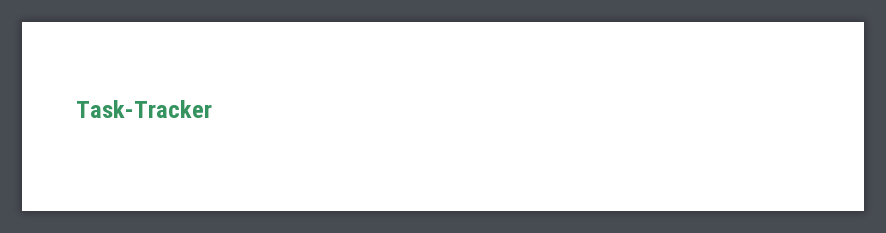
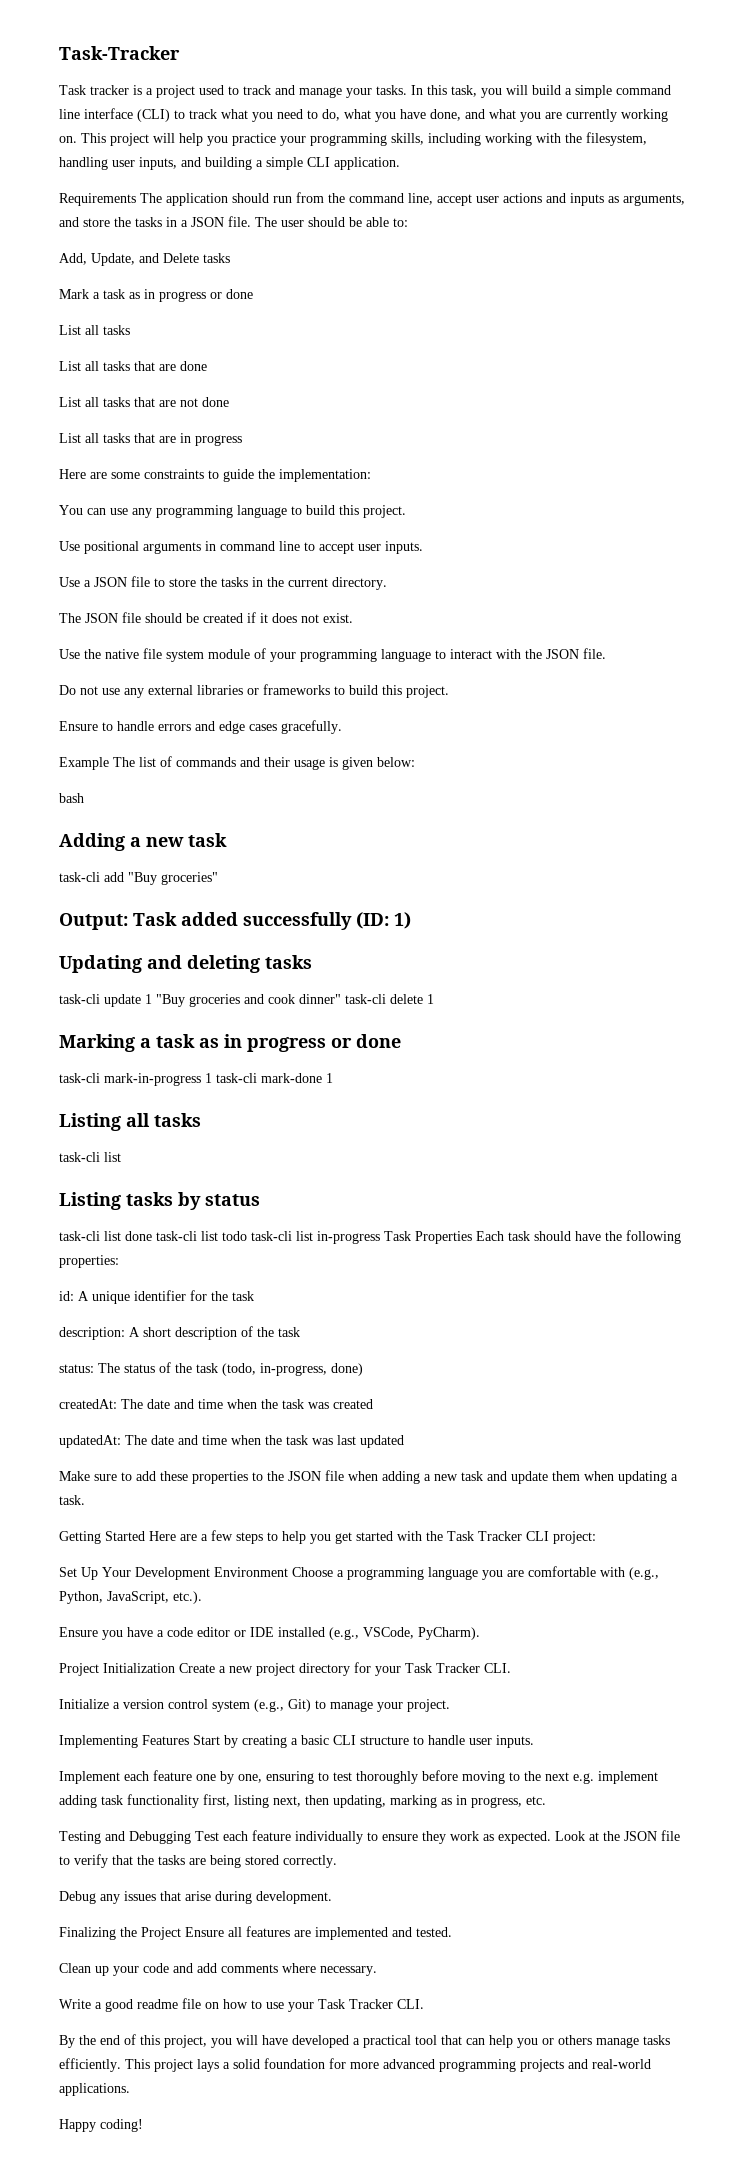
+ Task tracker is a project used to track and manage your tasks. In this task, you will build a simple command line interface (CLI) to track what you need to do, what you have done, and what you are currently working on. This project will help you practice your programming skills, including working with the filesystem, handling user inputs, and building a simple CLI application.
+ Requirements The application should run from the command line, accept user actions and inputs as arguments, and store the tasks in a JSON file. The user should be able to:
+ Add, Update, and Delete tasks
+ Mark a task as in progress or done
+ List all tasks
+ List all tasks that are done
+ List all tasks that are not done
+ List all tasks that are in progress
+ Here are some constraints to guide the implementation:
+ You can use any programming language to build this project.
+ Use positional arguments in command line to accept user inputs.
+ Use a JSON file to store the tasks in the current directory.
+ The JSON file should be created if it does not exist.
+ Use the native file system module of your programming language to interact with the JSON file.
+ Do not use any external libraries or frameworks to build this project.
+ Ensure to handle errors and edge cases gracefully.
+ Example The list of commands and their usage is given below:
+ bash
+ Adding a new task
+ task-cli add "Buy groceries"
+ Output: Task added successfully (ID: 1)
+ Updating and deleting tasks
+ task-cli update 1 "Buy groceries and cook dinner" task-cli delete 1
+ Marking a task as in progress or done
+ task-cli mark-in-progress 1 task-cli mark-done 1
+ Listing all tasks
+ task-cli list
+ Listing tasks by status
+ task-cli list done task-cli list todo task-cli list in-progress Task Properties Each task should have the following properties:
+ id: A unique identifier for the task
+ description: A short description of the task
+ status: The status of the task (todo, in-progress, done)
+ createdAt: The date and time when the task was created
+ updatedAt: The date and time when the task was last updated
+ Make sure to add these properties to the JSON file when adding a new task and update them when updating a task.
+ Getting Started Here are a few steps to help you get started with the Task Tracker CLI project:
+ Set Up Your Development Environment Choose a programming language you are comfortable with (e.g., Python, JavaScript, etc.).
+ Ensure you have a code editor or IDE installed (e.g., VSCode, PyCharm).
+ Project Initialization Create a new project directory for your Task Tracker CLI.
+ Initialize a version control system (e.g., Git) to manage your project.
+ Implementing Features Start by creating a basic CLI structure to handle user inputs.
+ Implement each feature one by one, ensuring to test thoroughly before moving to the next e.g. implement adding task functionality first, listing next, then updating, marking as in progress, etc.
+ Testing and Debugging Test each feature individually to ensure they work as expected. Look at the JSON file to verify that the tasks are being stored correctly.
+ Debug any issues that arise during development.
+ Finalizing the Project Ensure all features are implemented and tested.
+ Clean up your code and add comments where necessary.
+ Write a good readme file on how to use your Task Tracker CLI.
+ By the end of this project, you will have developed a practical tool that can help you or others manage tasks efficiently. This project lays a solid foundation for more advanced programming projects and real-world applications.
+ Happy coding!

